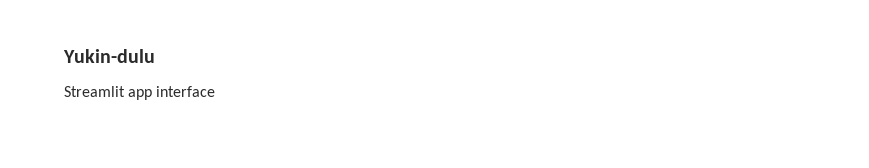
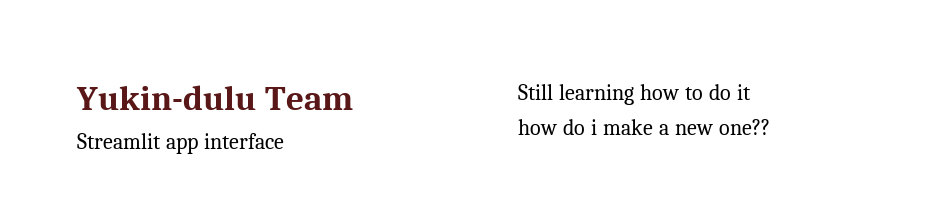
- Yukin-dulu
+ Yukin-dulu Team
+ Still learning how to do it
+ how do i make a new one??

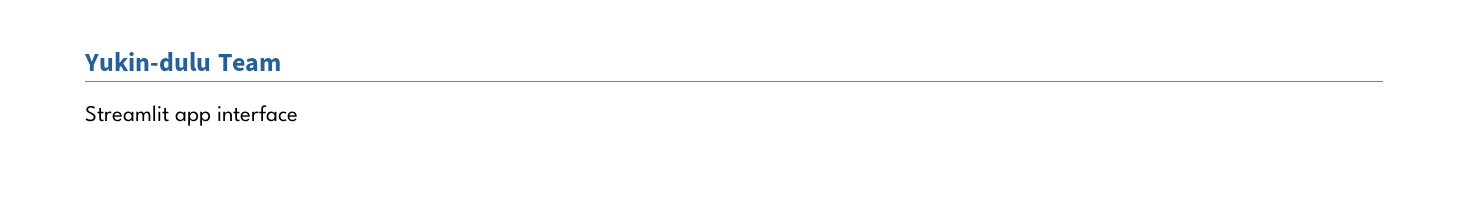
- Still learning how to do it
- how do i make a new one??

